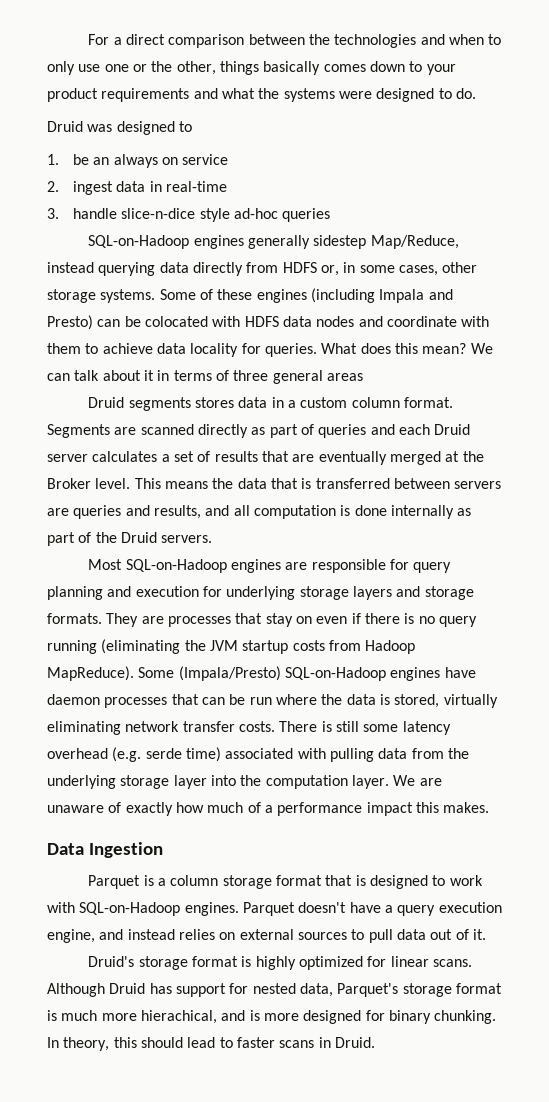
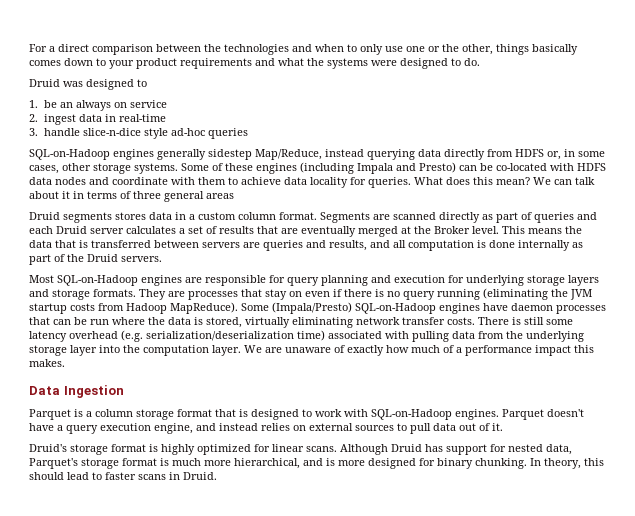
- Some of these engines (including Impala and Presto) can be colocated with HDFS data nodes and coordinate with them to achieve data locality for queries.
+ Some of these engines (including Impala and Presto) can be co-located with HDFS data nodes and coordinate with them to achieve data locality for queries.
- There is still some latency overhead (e.g. serde time) associated with pulling data from the underlying storage layer into the computation layer.
+ There is still some latency overhead (e.g. serialization/deserialization time) associated with pulling data from the underlying storage layer into the computation layer.
- Although Druid has support for nested data, Parquet's storage format is much more hierachical, and is more designed for binary chunking.
+ Although Druid has support for nested data, Parquet's storage format is much more hierarchical, and is more designed for binary chunking.

